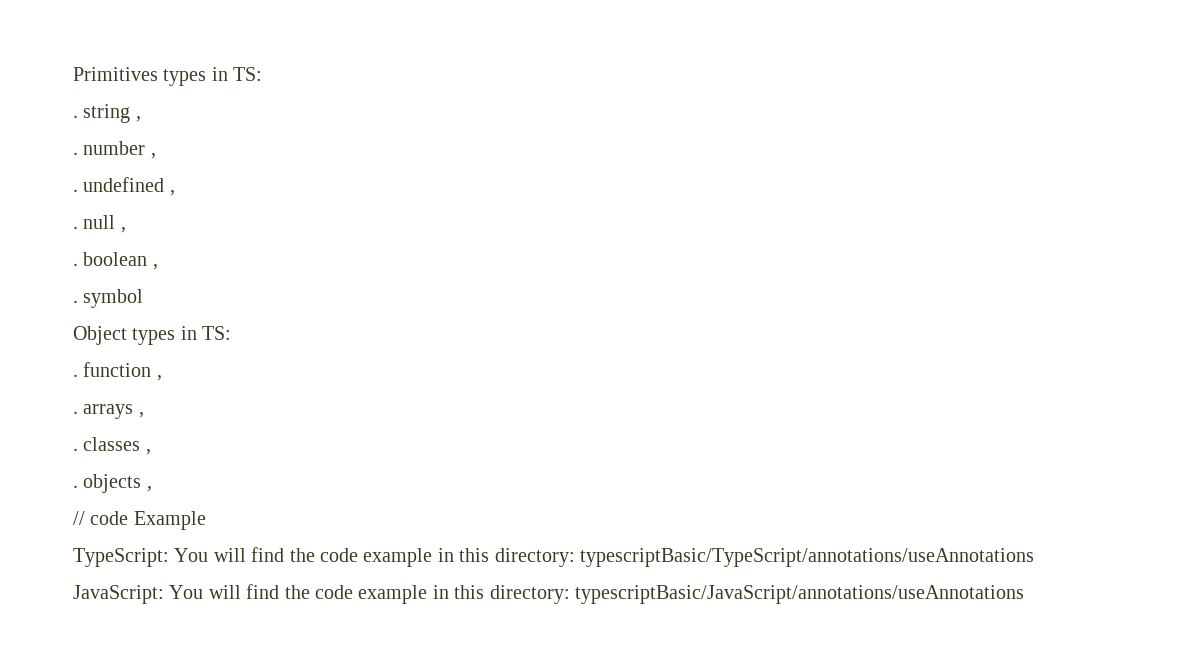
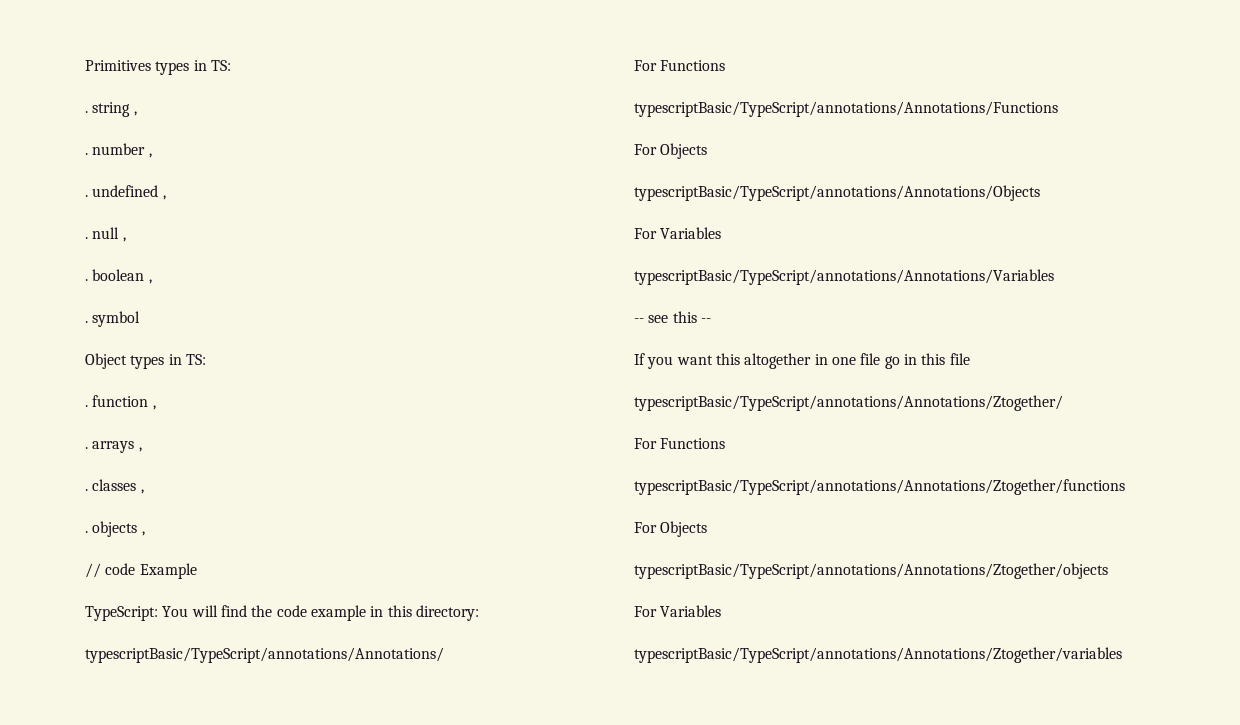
- TypeScript: You will find the code example in this directory: typescriptBasic/TypeScript/annotations/useAnnotations
- JavaScript: You will find the code example in this directory: typescriptBasic/JavaScript/annotations/useAnnotations
+ TypeScript: You will find the code example in this directory:
+ typescriptBasic/TypeScript/annotations/Annotations/
+ For Functions
+ typescriptBasic/TypeScript/annotations/Annotations/Functions
+ For Objects
+ typescriptBasic/TypeScript/annotations/Annotations/Objects
+ For Variables
+ typescriptBasic/TypeScript/annotations/Annotations/Variables
+ -- see this --
+ If you want this altogether in one file go in this file
+ typescriptBasic/TypeScript/annotations/Annotations/Ztogether/
+ For Functions
+ typescriptBasic/TypeScript/annotations/Annotations/Ztogether/functions
+ For Objects
+ typescriptBasic/TypeScript/annotations/Annotations/Ztogether/objects
+ For Variables
+ typescriptBasic/TypeScript/annotations/Annotations/Ztogether/variables

